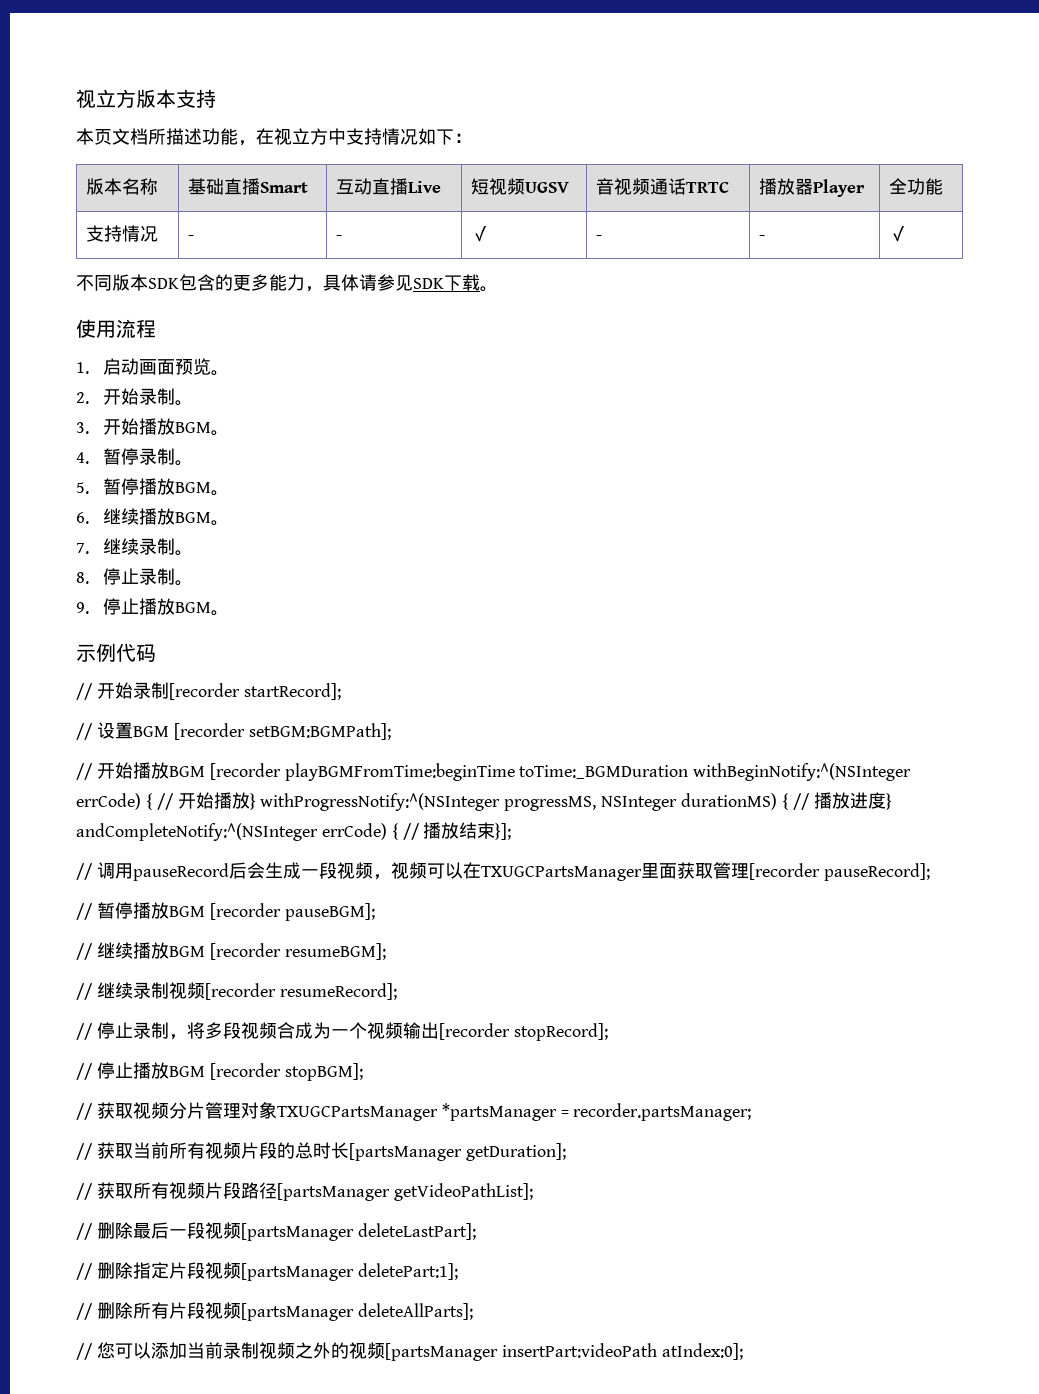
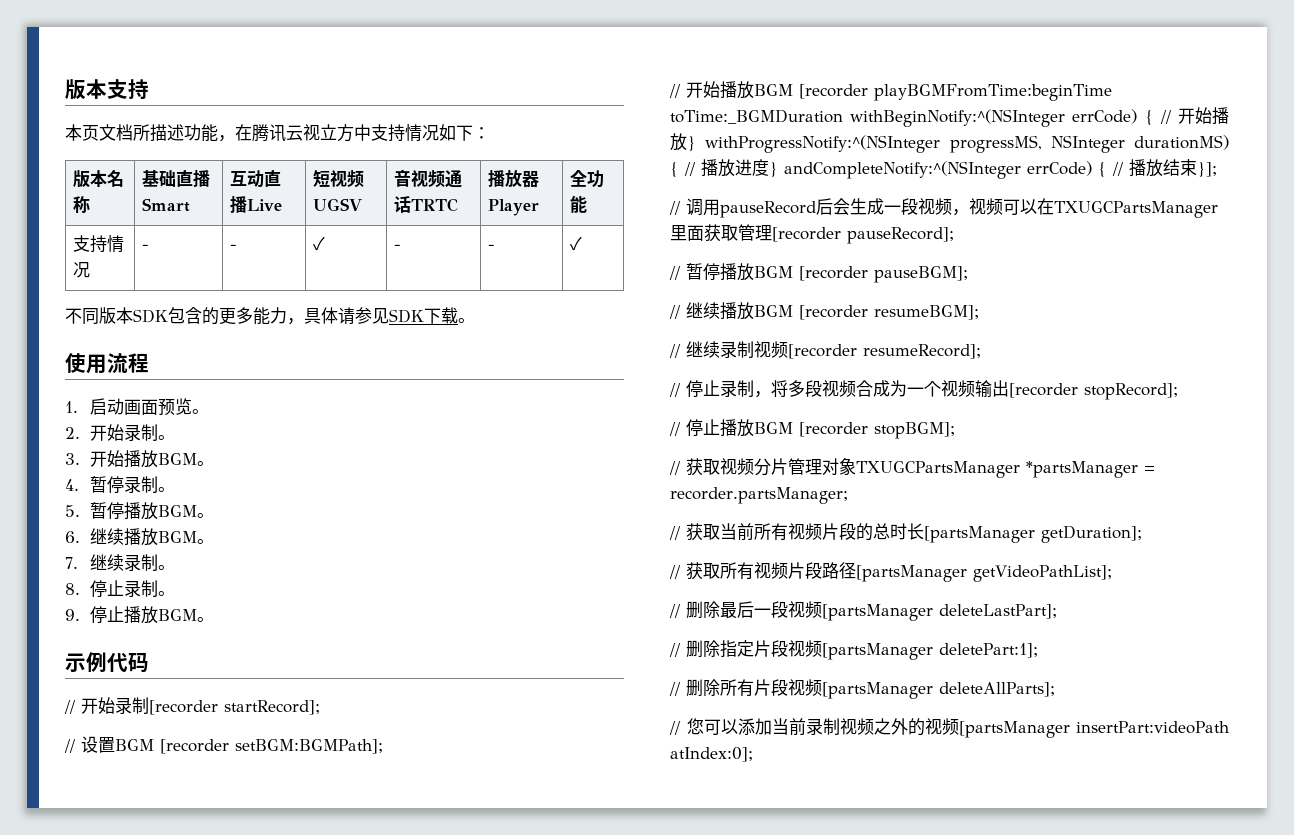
- 视立方版本支持
+ 版本支持
- 本页文档所描述功能，在视立方中支持情况如下：
+ 本页文档所描述功能，在腾讯云视立方中支持情况如下：

